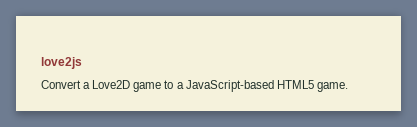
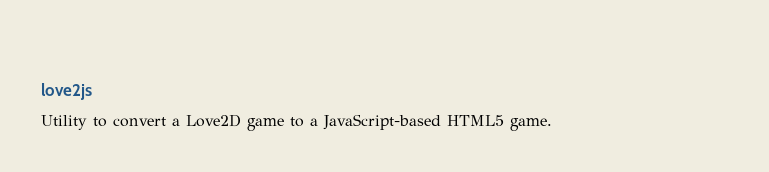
- Convert a Love2D game to a JavaScript-based HTML5 game.
+ Utility to convert a Love2D game to a JavaScript-based HTML5 game.

